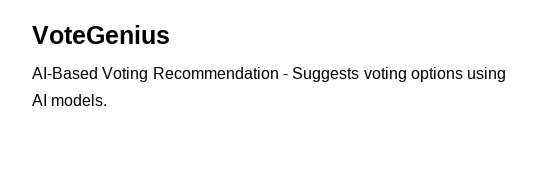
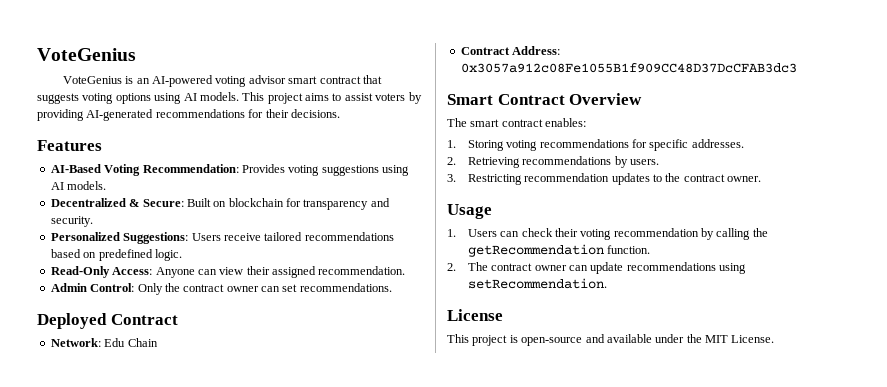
- AI-Based Voting Recommendation - Suggests voting options using AI models.
+ VoteGenius is an AI-powered voting advisor smart contract that suggests voting options using AI models.
+ This project aims to assist voters by providing AI-generated recommendations for their decisions.
+ Features
+ AI-Based Voting Recommendation: Provides voting suggestions using AI models.
+ Decentralized & Secure: Built on blockchain for transparency and security.
+ Personalized Suggestions: Users receive tailored recommendations based on predefined logic.
+ Read-Only Access: Anyone can view their assigned recommendation.
+ Admin Control: Only the contract owner can set recommendations.
+ Deployed Contract
+ Network: Edu Chain
+ Contract Address: 0x3057a912c08Fe1055B1f909CC48D37DcCFAB3dc3
+ Smart Contract Overview
+ The smart contract enables:
+ 1. Storing voting recommendations for specific addresses.
+ 2. Retrieving recommendations by users.
+ 3. Restricting recommendation updates to the contract owner.
+ Usage
+ 1. Users can check their voting recommendation by calling the getRecommendation function.
+ 2. The contract owner can update recommendations using setRecommendation.
+ License
+ This project is open-source and available under the MIT License.

